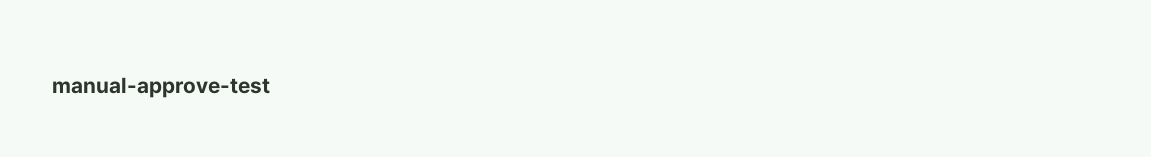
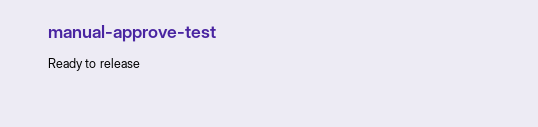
+ Ready to release

